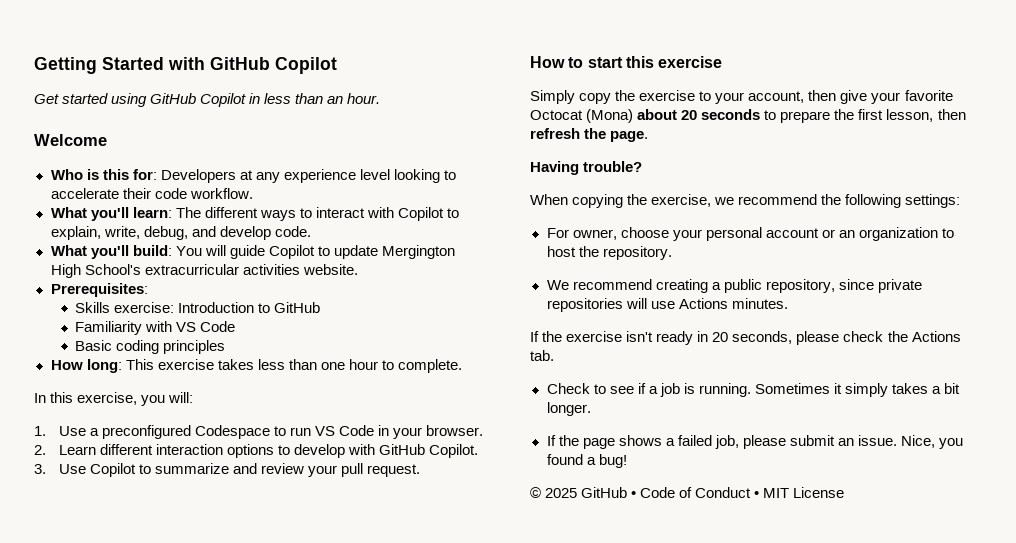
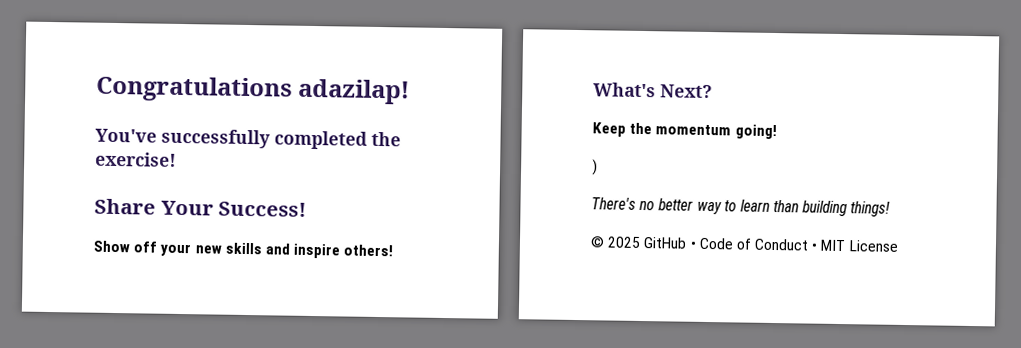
- Getting Started with GitHub Copilot
- Get started using GitHub Copilot in less than an hour.
- Welcome
- Who is this for: Developers at any experience level looking to accelerate their code workflow.
- What you'll learn: The different ways to interact with Copilot to explain, write, debug, and develop code.
- What you'll build: You will guide Copilot to update Mergington High School's extracurricular activities website.
- Prerequisites:
- Skills exercise: Introduction to GitHub
- Familiarity with VS Code
- Basic coding principles
- How long: This exercise takes less than one hour to complete.
- In this exercise, you will:
- 1. Use a preconfigured Codespace to run VS Code in your browser.
- 2. Learn different interaction options to develop with GitHub Copilot.
- 3. Use Copilot to summarize and review your pull request.
- How to start this exercise
- Simply copy the exercise to your account, then give your favorite Octocat (Mona) about 20 seconds to prepare the first lesson, then refresh the page.
- Having trouble?
- When copying the exercise, we recommend the following settings:
- For owner, choose your personal account or an organization to host the repository.
- We recommend creating a public repository, since private repositories will use Actions minutes.
- If the exercise isn't ready in 20 seconds, please check the Actions tab.
- Check to see if a job is running. Sometimes it simply takes a bit longer.
- If the page shows a failed job, please submit an issue. Nice, you found a bug!
+ Congratulations adazilap!
+ You've successfully completed the exercise!
+ Share Your Success!
+ Show off your new skills and inspire others!
+ What's Next?
+ Keep the momentum going!
+ )
+ There's no better way to learn than building things!

